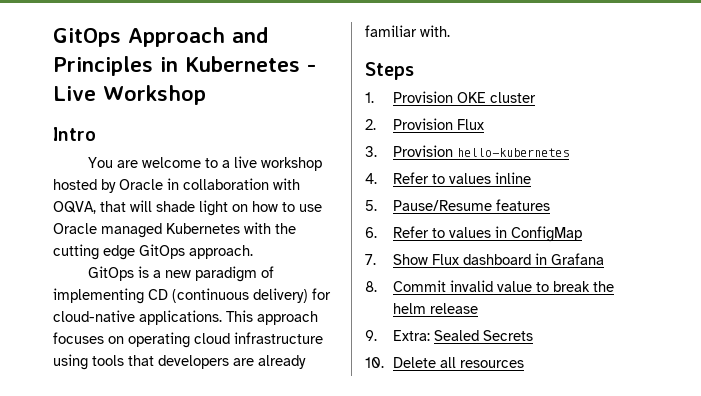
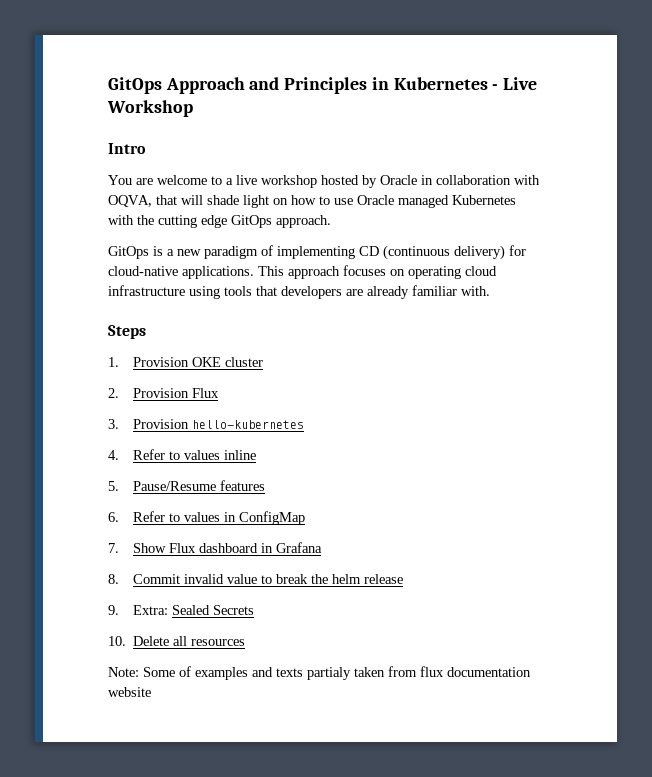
+ Note: Some of examples and texts partialy taken from flux documentation website

